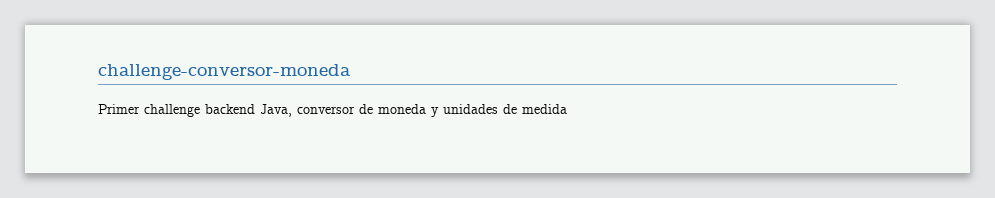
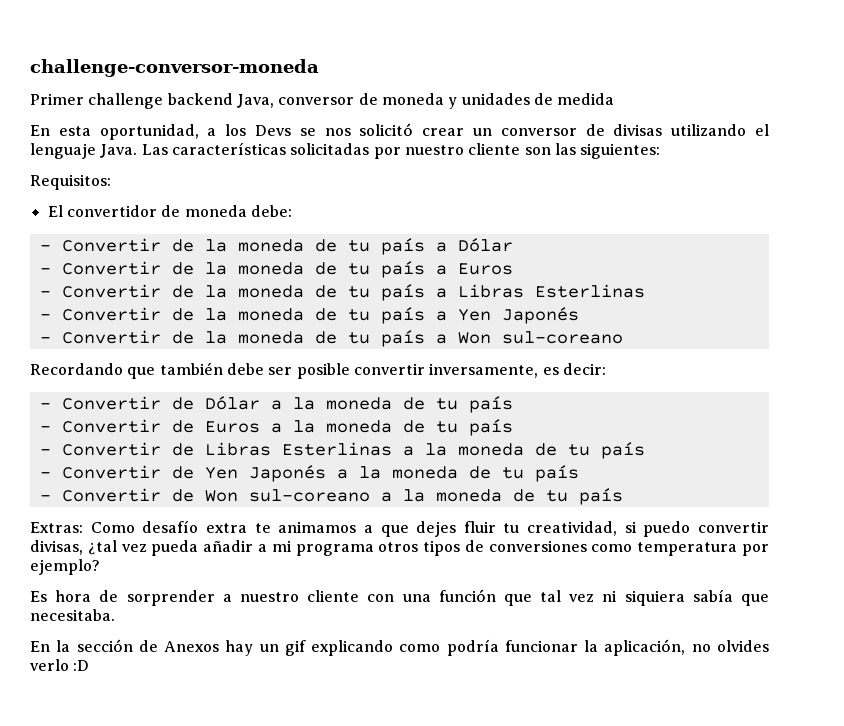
+ En esta oportunidad, a los Devs se nos solicitó crear un conversor de divisas utilizando el lenguaje Java. Las características solicitadas por nuestro cliente son las siguientes:
+ Requisitos:
+ El convertidor de moneda debe:
+ - Convertir de la moneda de tu país a Dólar
+ - Convertir de la moneda de tu país a Euros
+ - Convertir de la moneda de tu país a Libras Esterlinas
+ - Convertir de la moneda de tu país a Yen Japonés
+ - Convertir de la moneda de tu país a Won sul-coreano
+ Recordando que también debe ser posible convertir inversamente, es decir:
+ - Convertir de Dólar a la moneda de tu país
+ - Convertir de Euros a la moneda de tu país
+ - Convertir de Libras Esterlinas a la moneda de tu país
+ - Convertir de Yen Japonés a la moneda de tu país
+ - Convertir de Won sul-coreano a la moneda de tu país
+ Extras: Como desafío extra te animamos a que dejes fluir tu creatividad, si puedo convertir divisas, ¿tal vez pueda añadir a mi programa otros tipos de conversiones como temperatura por ejemplo?
+ Es hora de sorprender a nuestro cliente con una función que tal vez ni siquiera sabía que necesitaba.
+ En la sección de Anexos hay un gif explicando como podría funcionar la aplicación, no olvides verlo :D

